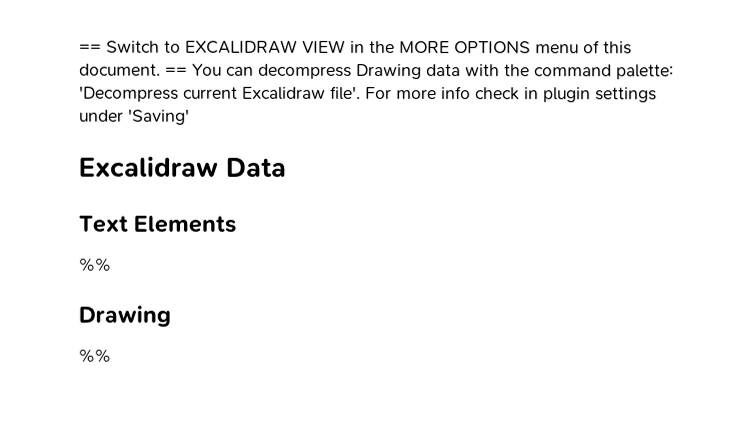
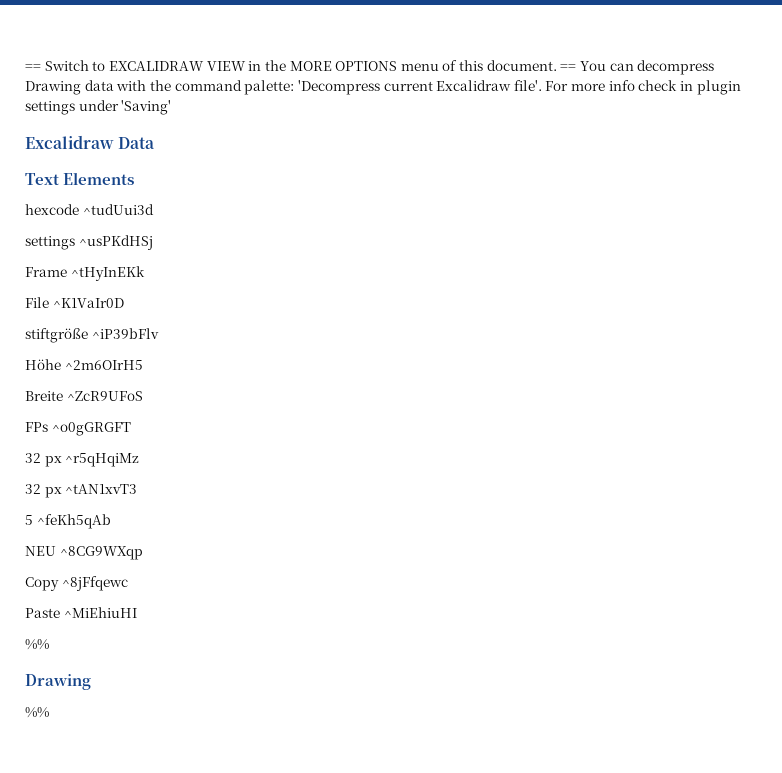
+ hexcode ^tudUui3d
+ settings ^usPKdHSj
+ Frame ^tHyInEKk
+ File ^K1VaIr0D
+ stiftgröße ^iP39bFlv
+ Höhe ^2m6OIrH5
+ Breite ^ZcR9UFoS
+ FPs ^o0gGRGFT
+ 32 px ^r5qHqiMz
+ 32 px ^tAN1xvT3
+ 5 ^feKh5qAb
+ NEU ^8CG9WXqp
+ Copy ^8jFfqewc
+ Paste ^MiEhiuHI

